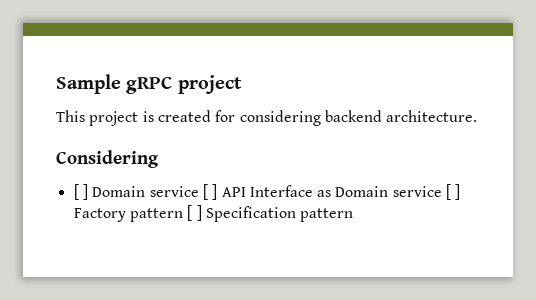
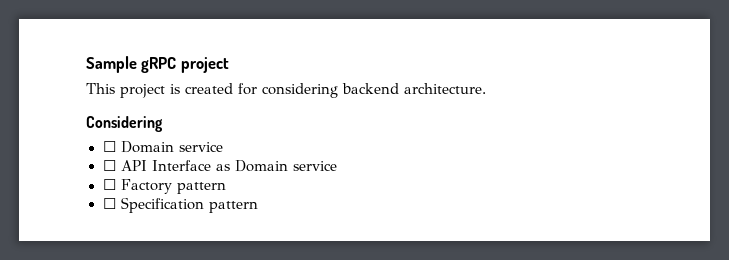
- [ ] Domain service [ ] API Interface as Domain service [ ] Factory pattern [ ] Specification pattern
+ ☐ Domain service
+ ☐ API Interface as Domain service
+ ☐ Factory pattern
+ ☐ Specification pattern

